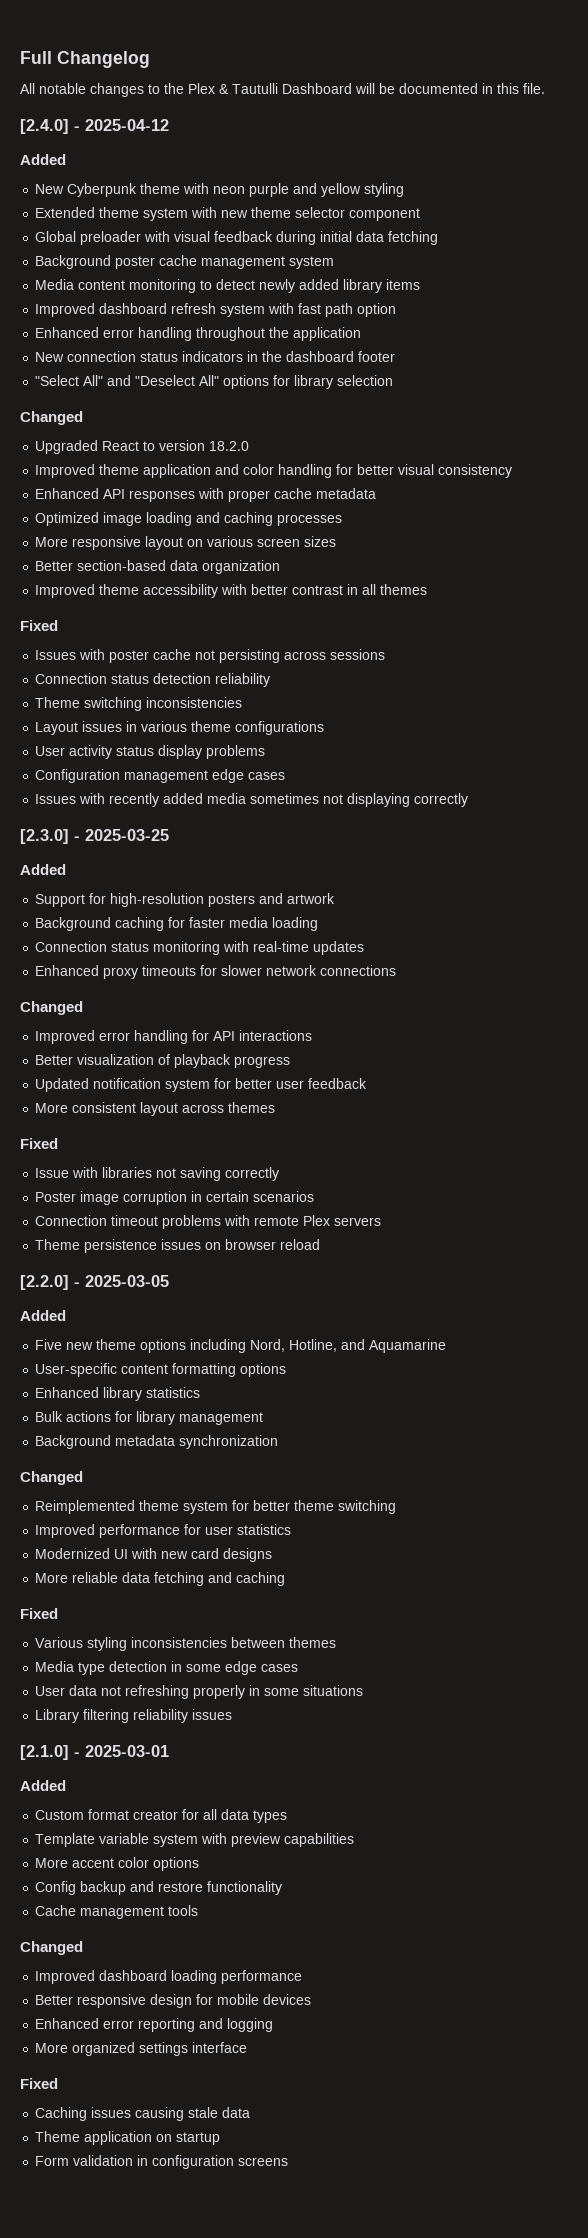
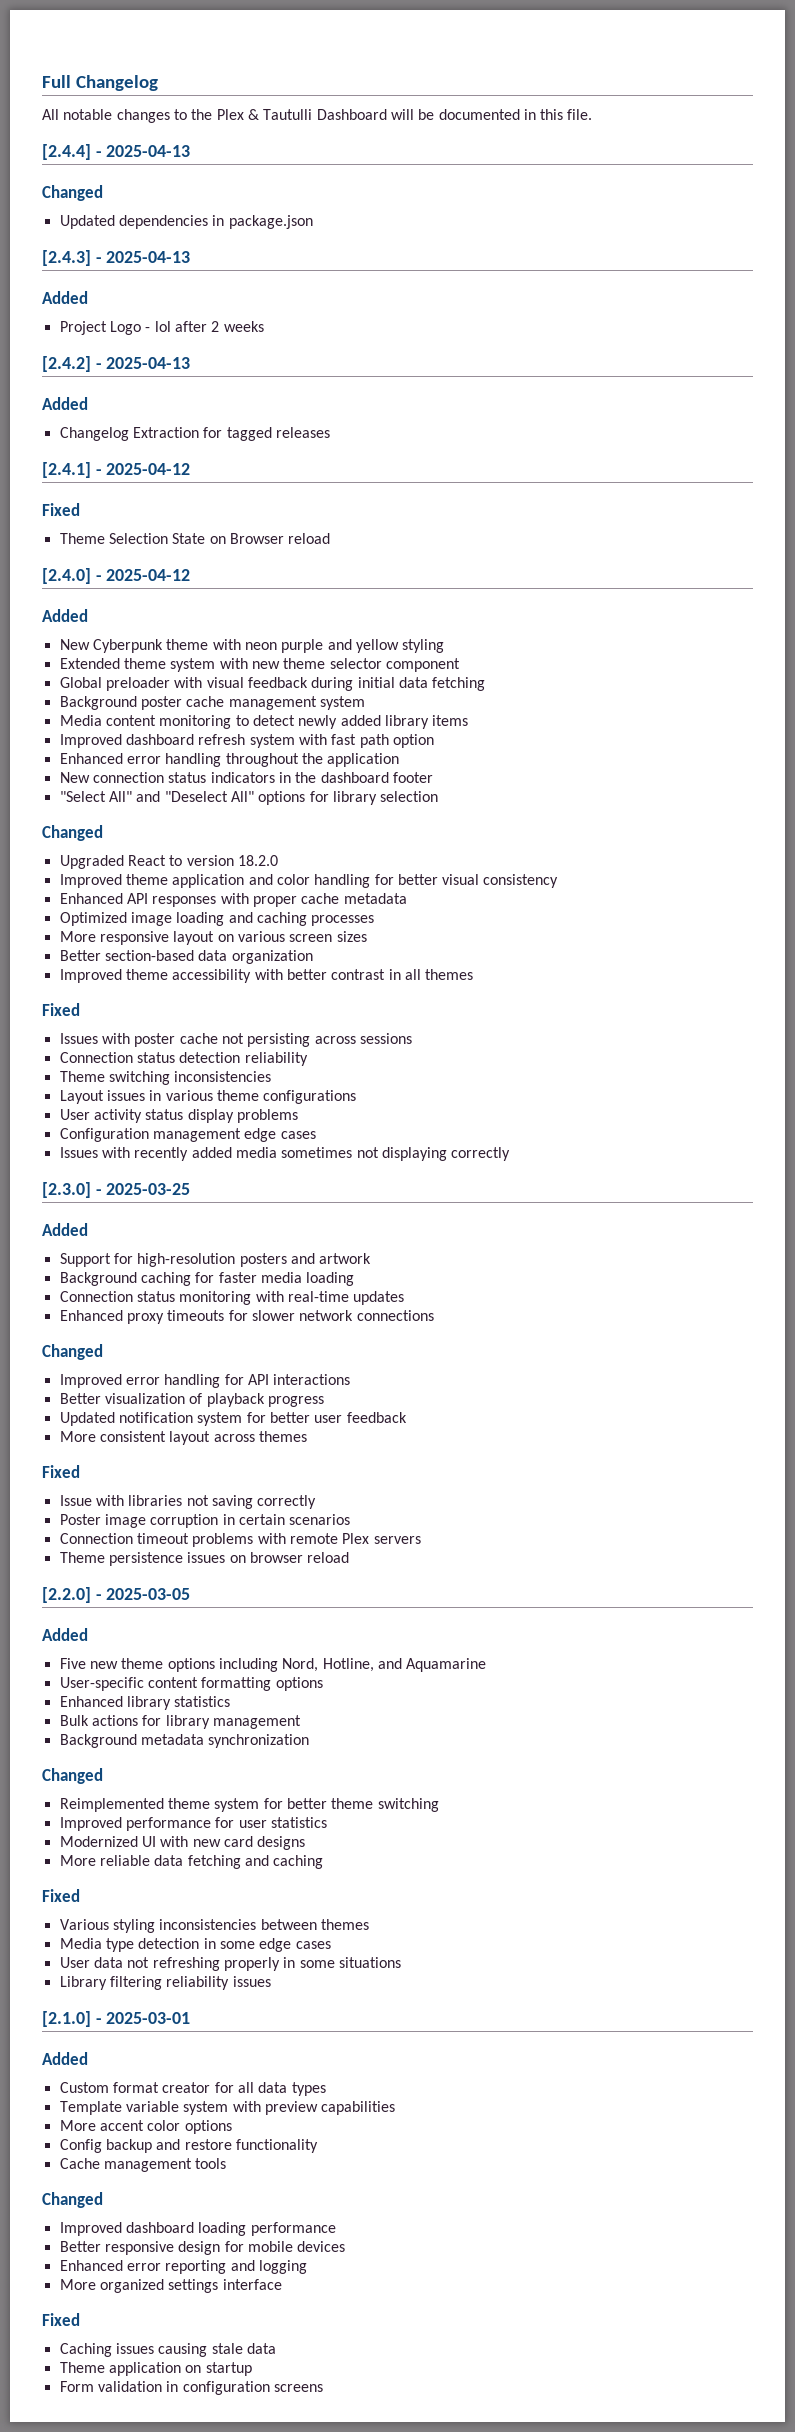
+ [2.4.4] - 2025-04-13
+ Changed
+ Updated dependencies in package.json
+ [2.4.3] - 2025-04-13
+ Added
+ Project Logo - lol after 2 weeks
+ [2.4.2] - 2025-04-13
+ Added
+ Changelog Extraction for tagged releases
+ [2.4.1] - 2025-04-12
+ Fixed
+ Theme Selection State on Browser reload

